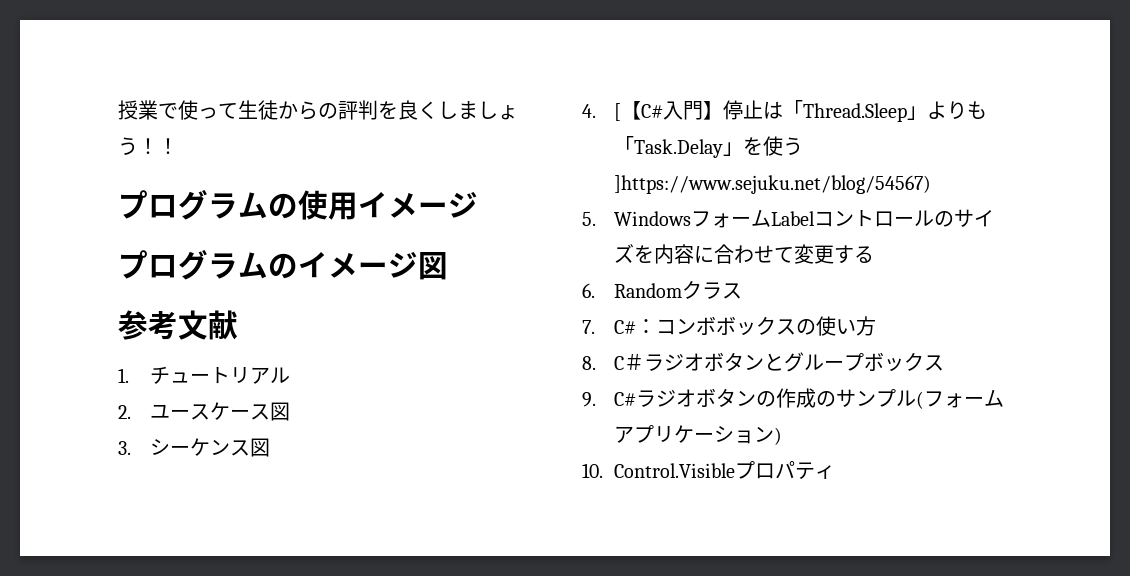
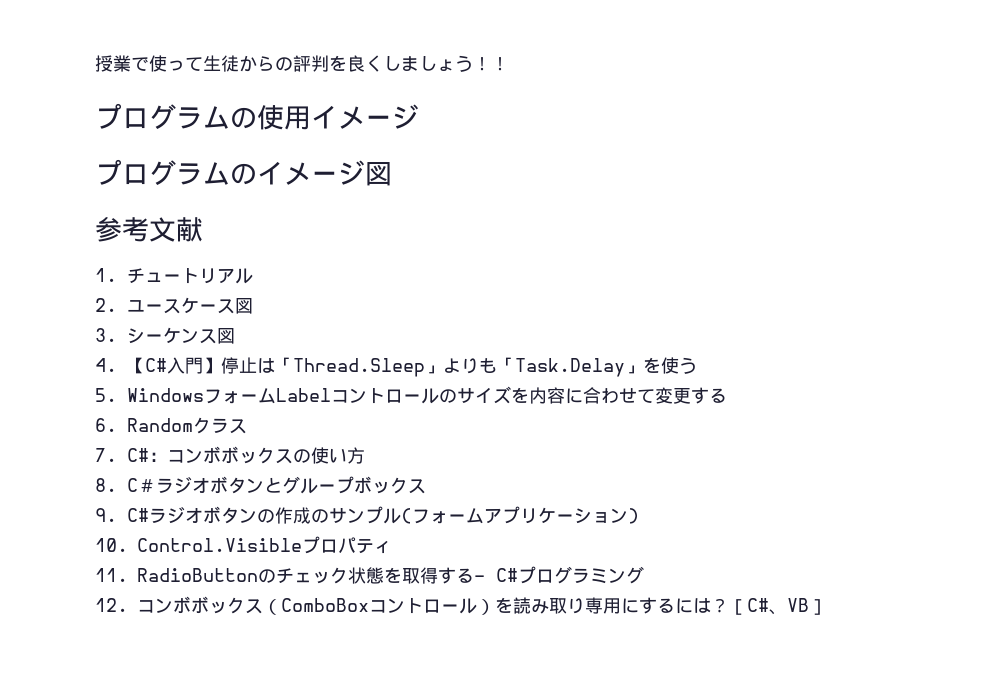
- 4. [【C#入門】停止は「Thread.Sleep」よりも「Task.Delay」を使う]https://www.sejuku.net/blog/54567)
+ 4.【C#入門】停止は「Thread.Sleep」よりも「Task.Delay」を使う
+ 11. RadioButtonのチェック状態を取得する- C#プログラミング
+ 12.コンボボックス（ComboBoxコントロール）を読み取り専用にするには？［C#、VB］

